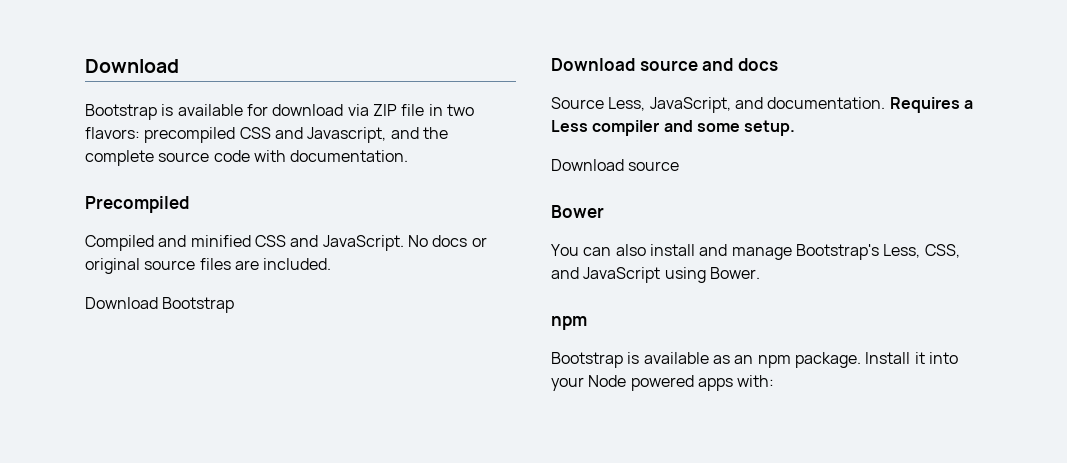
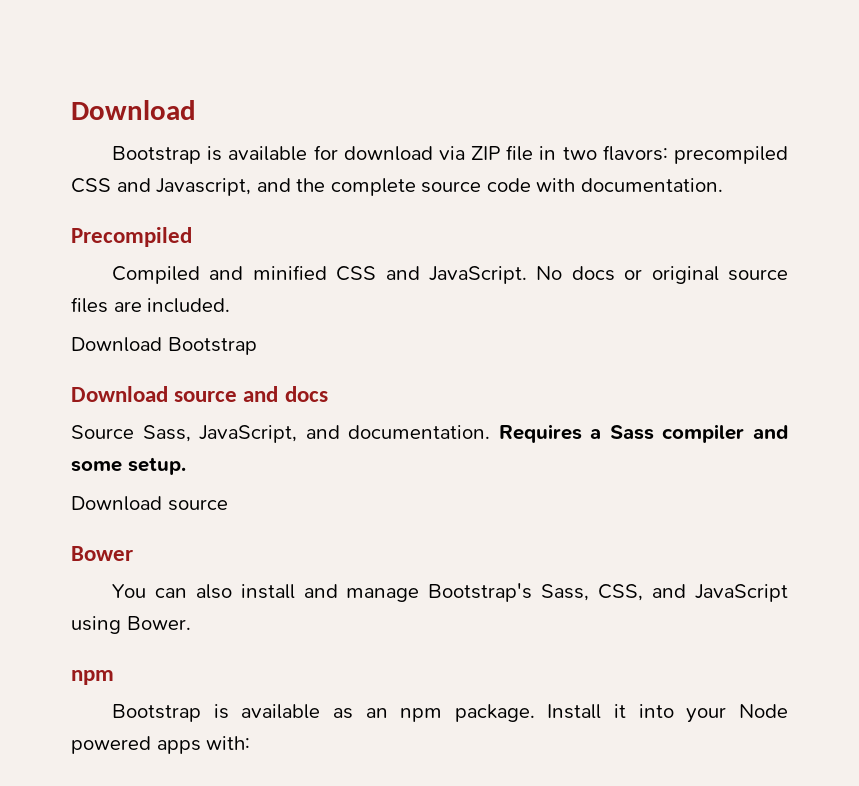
- Source Less, JavaScript, and documentation.
+ Source Sass, JavaScript, and documentation.
- Requires a Less compiler and some setup.
+ Requires a Sass compiler and some setup.
- You can also install and manage Bootstrap's Less, CSS, and JavaScript using Bower.
+ You can also install and manage Bootstrap's Sass, CSS, and JavaScript using Bower.

